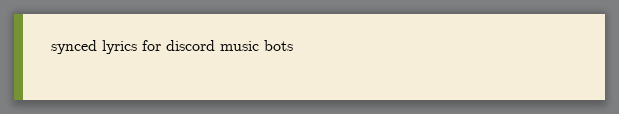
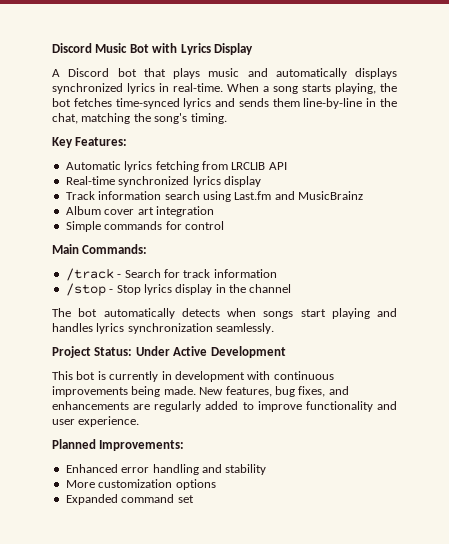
- synced lyrics for discord music bots
+ Discord Music Bot with Lyrics Display
+ A Discord bot that plays music and automatically displays synchronized lyrics in real-time. When a song starts playing, the bot fetches time-synced lyrics and sends them line-by-line in the chat, matching the song's timing.
+ Key Features:
+ Automatic lyrics fetching from LRCLIB API
+ Real-time synchronized lyrics display
+ Track information search using Last.fm and MusicBrainz
+ Album cover art integration
+ Simple commands for control
+ Main Commands:
+ /track - Search for track information
+ /stop - Stop lyrics display in the channel
+ The bot automatically detects when songs start playing and handles lyrics synchronization seamlessly.
+ Project Status: Under Active Development
+ This bot is currently in development with continuous improvements being made. New features, bug fixes, and enhancements are regularly added to improve functionality and user experience.
+ Planned Improvements:
+ Enhanced error handling and stability
+ More customization options
+ Expanded command set

